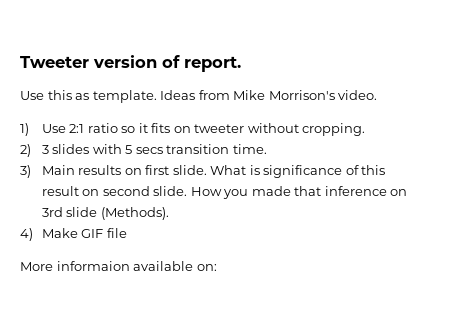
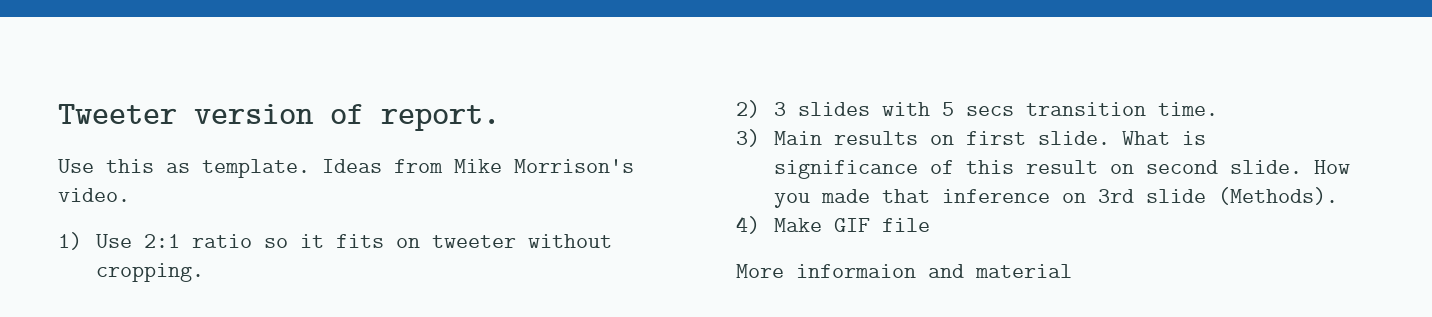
- More informaion available on:
+ More informaion and material

